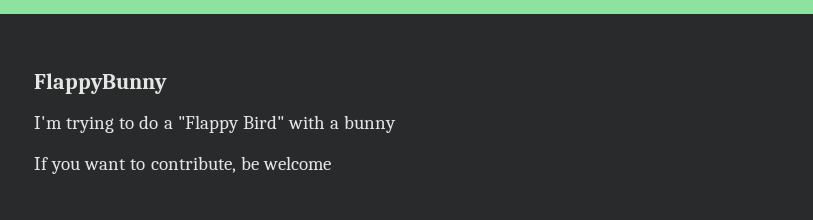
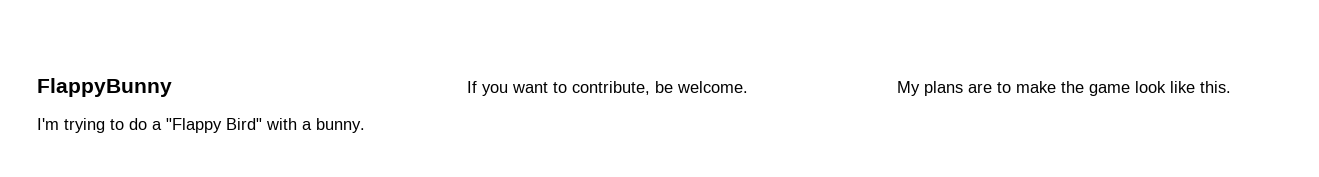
- I'm trying to do a "Flappy Bird" with a bunny
+ I'm trying to do a "Flappy Bird" with a bunny.
- If you want to contribute, be welcome
+ If you want to contribute, be welcome.
+ My plans are to make the game look like this.

